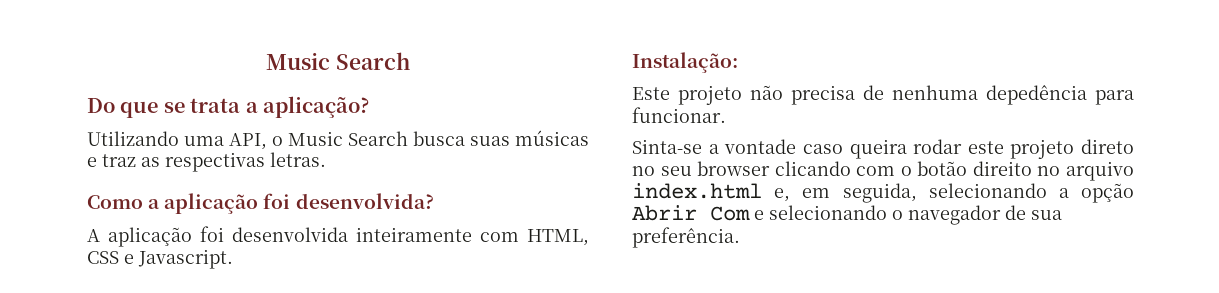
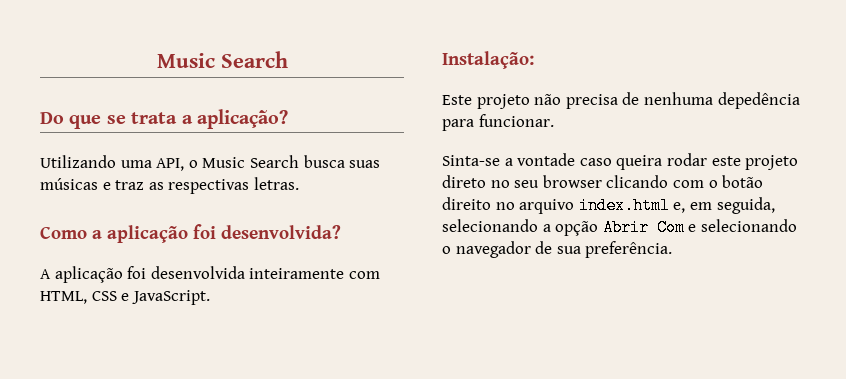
- A aplicação foi desenvolvida inteiramente com HTML, CSS e Javascript.
+ A aplicação foi desenvolvida inteiramente com HTML, CSS e JavaScript.

